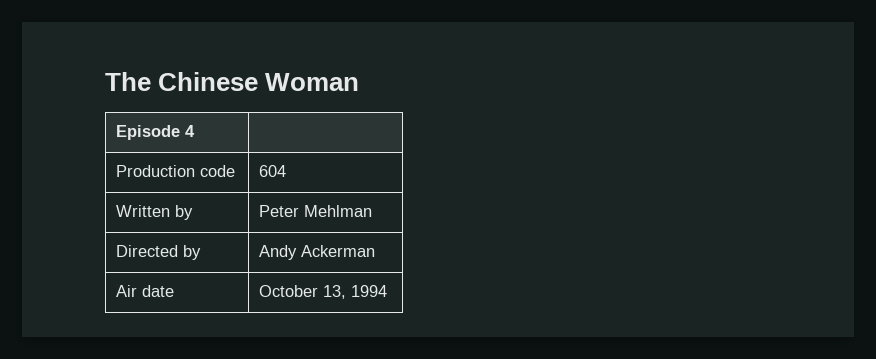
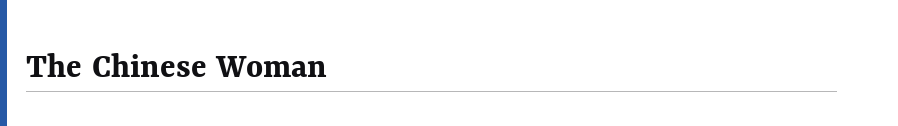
- Episode 4 |
- Production code | 604
- Written by | Peter Mehlman
- Directed by | Andy Ackerman
- Air date | October 13, 1994

